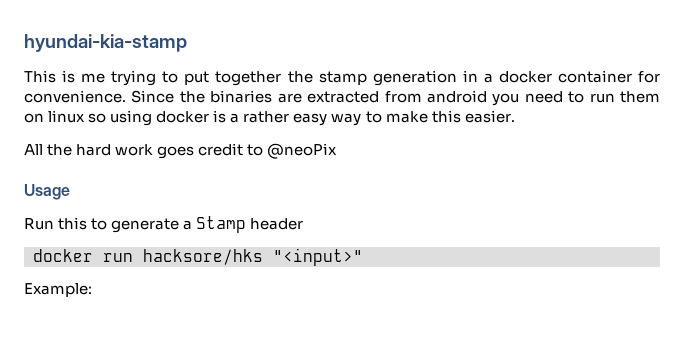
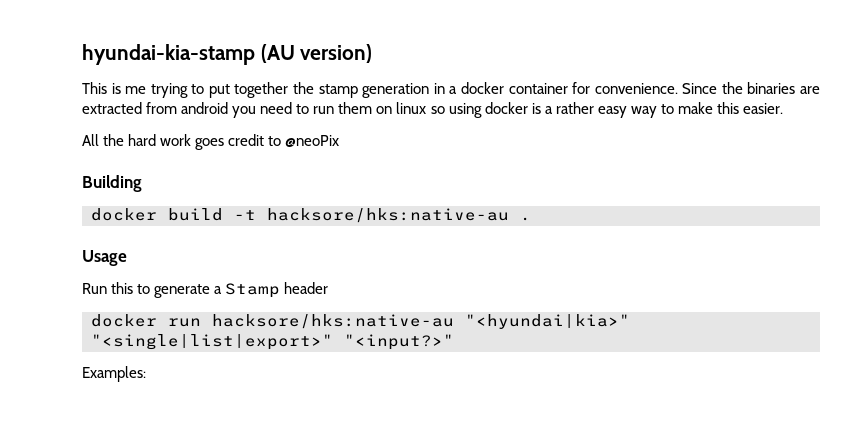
- hyundai-kia-stamp
+ hyundai-kia-stamp (AU version)
+ Building
+ docker build -t hacksore/hks:native-au .
- docker run hacksore/hks "<input>"
- Example:
+ docker run hacksore/hks:native-au "<hyundai|kia>" "<single|list|export>" "<input?>"
+ Examples:

